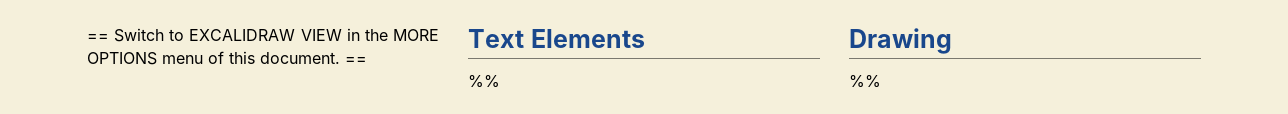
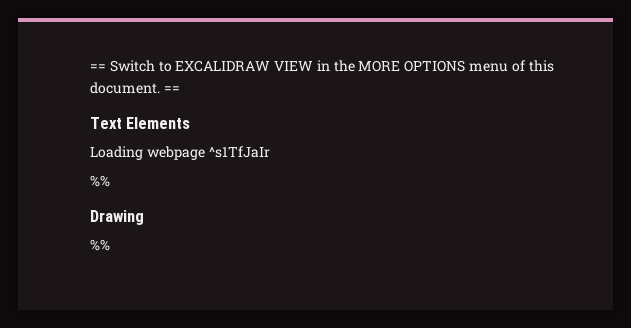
+ Loading webpage ^s1TfJaIr

